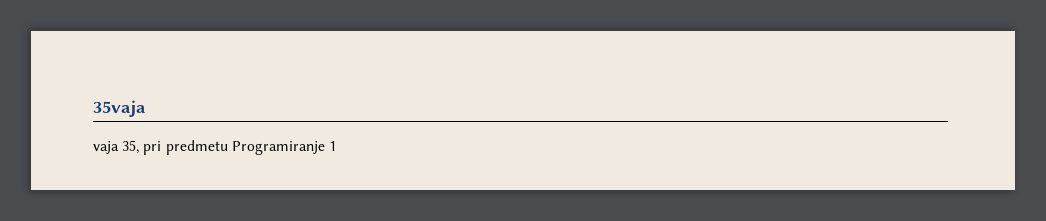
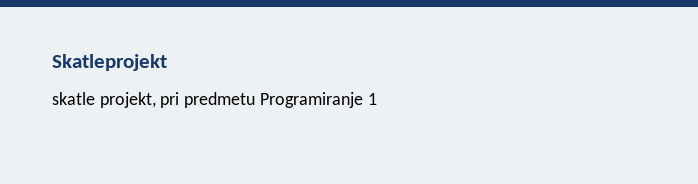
- 35vaja
- vaja 35, pri predmetu Programiranje 1
+ Skatleprojekt
+ skatle projekt, pri predmetu Programiranje 1

